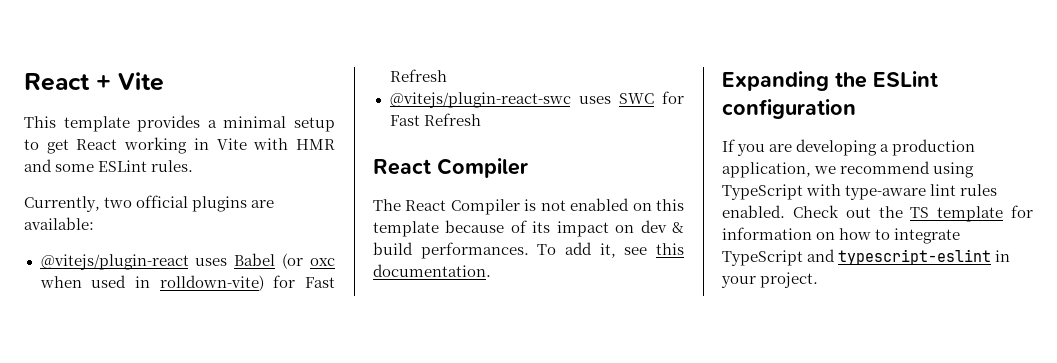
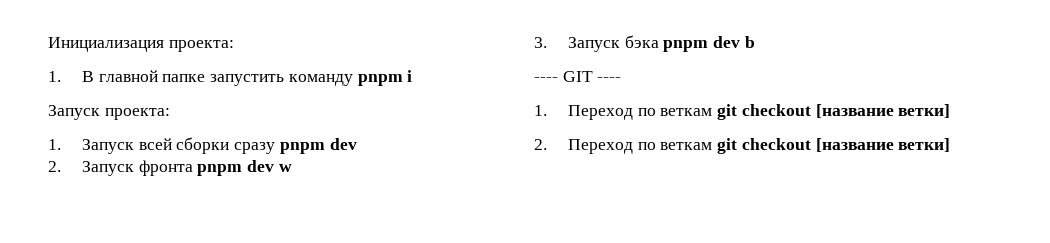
- React + Vite
- This template provides a minimal setup to get React working in Vite with HMR and some ESLint rules.
- Currently, two official plugins are available:
- @vitejs/plugin-react uses Babel (or oxc when used in rolldown-vite) for Fast Refresh
- @vitejs/plugin-react-swc uses SWC for Fast Refresh
- React Compiler
- The React Compiler is not enabled on this template because of its impact on dev & build performances. To add it, see this documentation.
- Expanding the ESLint configuration
- If you are developing a production application, we recommend using TypeScript with type-aware lint rules enabled. Check out the TS template for information on how to integrate TypeScript and typescript-eslint in your project.
+ Инициализация проекта:
+ 1. В главной папке запустить команду pnpm i
+ Запуск проекта:
+ 1. Запуск всей сборки сразу pnpm dev
+ 2. Запуск фронта pnpm dev w
+ 3. Запуск бэка pnpm dev b
+ ---- GIT ----
+ 1. Переход по веткам git checkout [название ветки]
+ 2. Переход по веткам git checkout [название ветки]

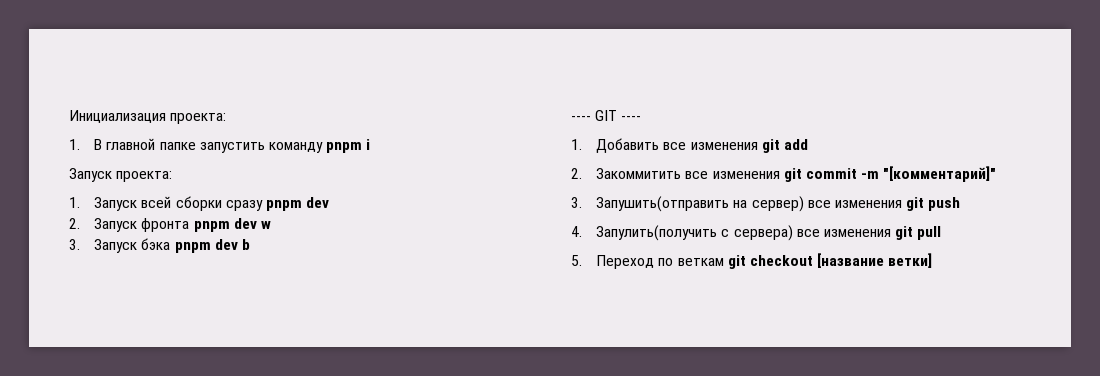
- 1. Переход по веткам git checkout [название ветки]
- 2. Переход по веткам git checkout [название ветки]
+ 1. Добавить все изменения git add
+ 2. Закоммитить все изменения git commit -m "[комментарий]"
+ 3. Запушить(отправить на сервер) все изменения git push
+ 4. Запулить(получить с сервера) все изменения git pull
+ 5. Переход по веткам git checkout [название ветки]

